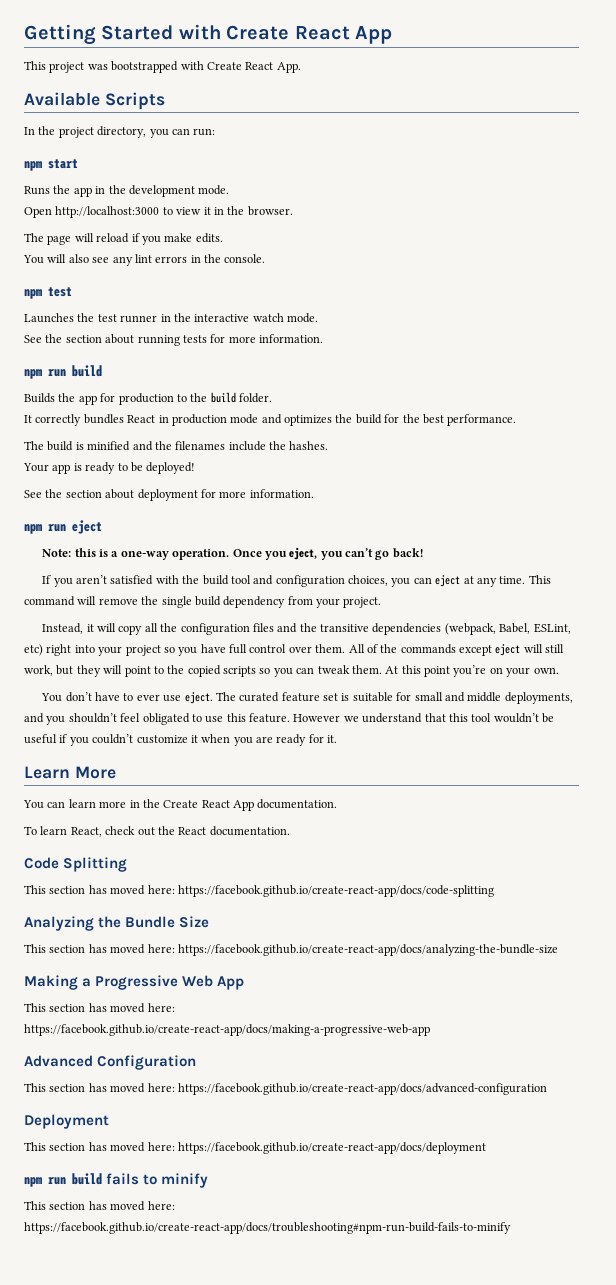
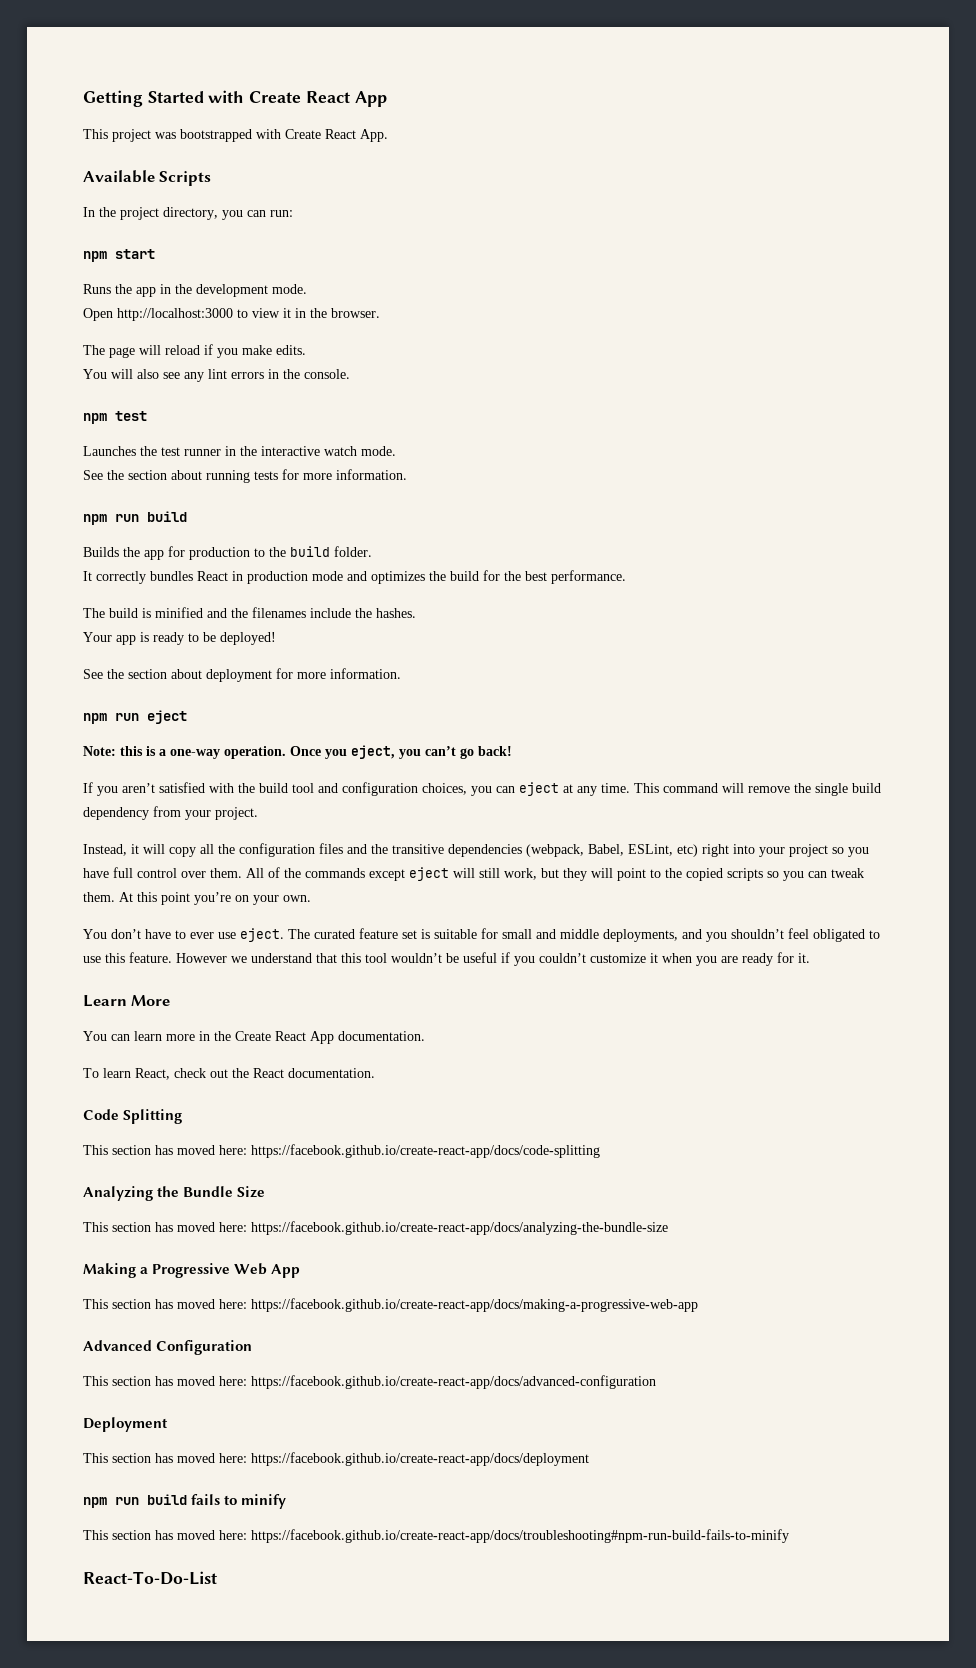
+ React-To-Do-List

